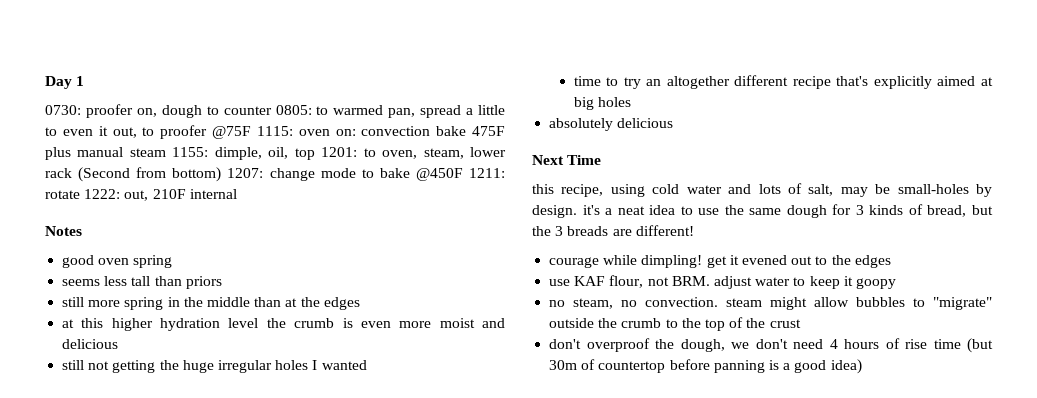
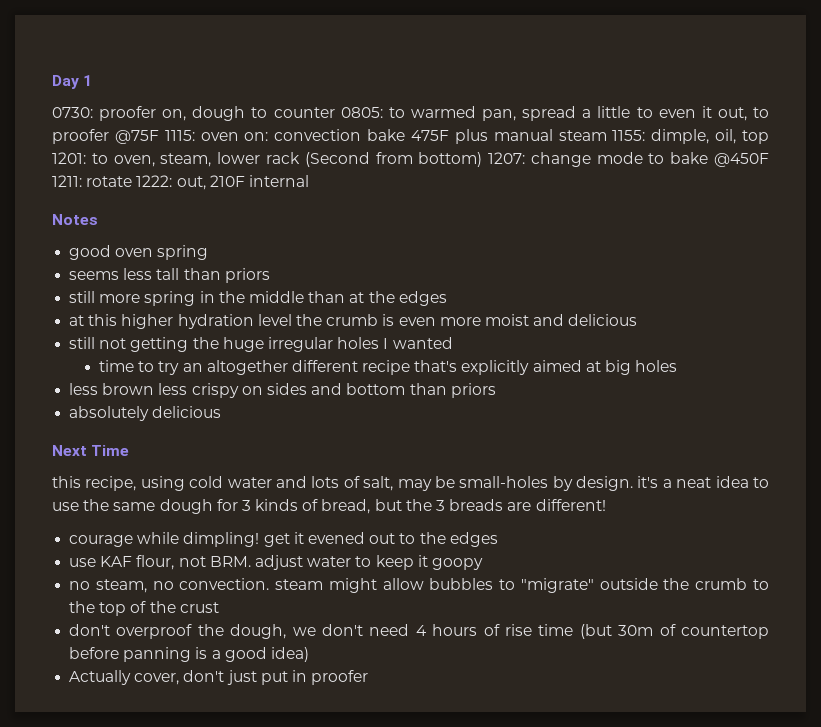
+ less brown less crispy on sides and bottom than priors
+ Actually cover, don't just put in proofer

